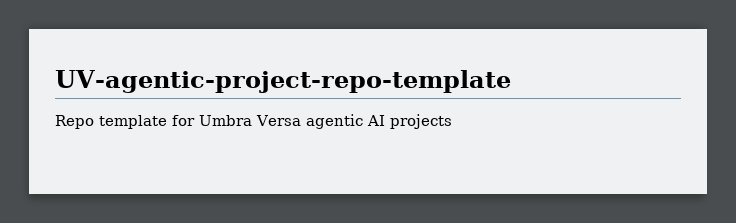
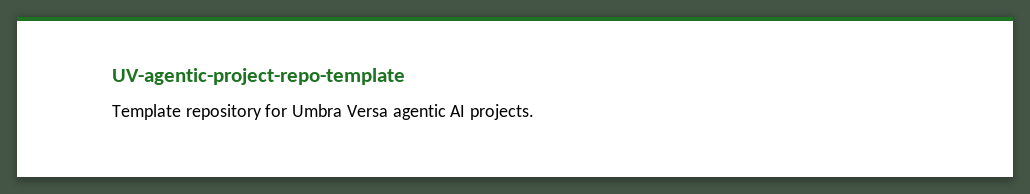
- Repo template for Umbra Versa agentic AI projects
+ Template repository for Umbra Versa agentic AI projects.

